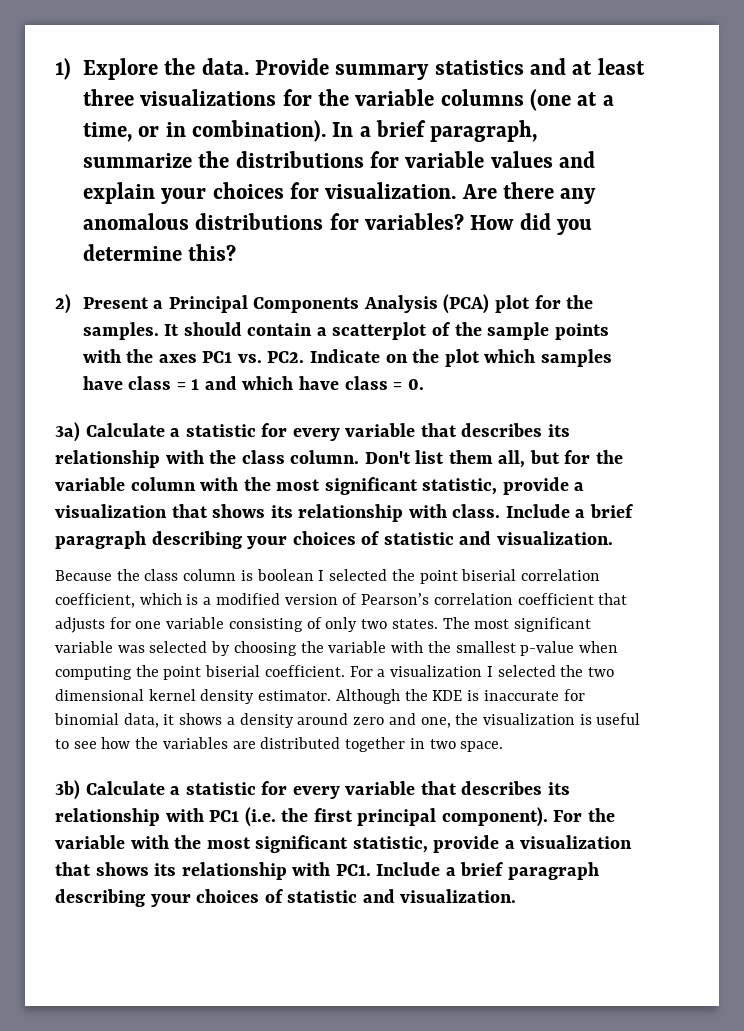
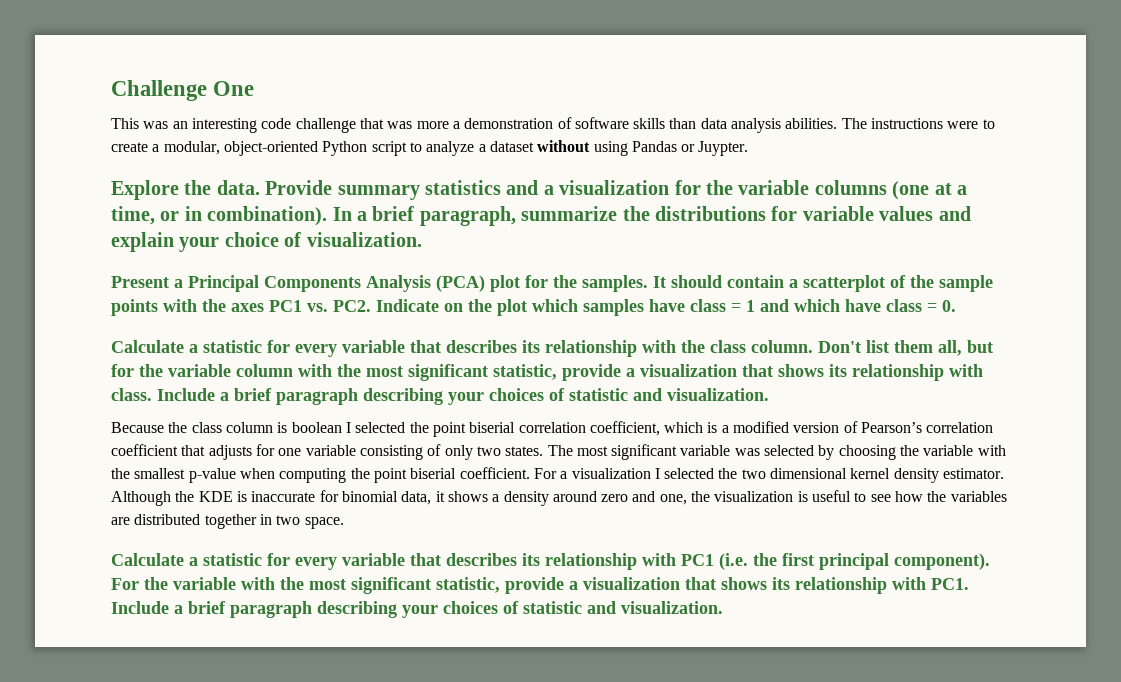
- 1) Explore the data.
+ Challenge One
+ This was an interesting code challenge that was more a demonstration of software skills than data analysis abilities. The instructions were to create a modular, object-oriented Python script to analyze a dataset without using Pandas or Juypter.
+ Explore the data.
- Provide summary statistics and at least three visualizations for the variable columns (one at a time, or in combination).
+ Provide summary statistics and a visualization for the variable columns (one at a time, or in combination).
- In a brief paragraph, summarize the distributions for variable values and explain your choices for visualization. Are there any anomalous distributions for variables? How did you determine this?
- 2) Present a Principal Components Analysis (PCA) plot for the samples.
+ In a brief paragraph, summarize the distributions for variable values and explain your choice of visualization.
+ Present a Principal Components Analysis (PCA) plot for the samples.
- 3a) Calculate a statistic for every variable that describes its relationship with the class column.
+ Calculate a statistic for every variable that describes its relationship with the class column.
- 3b) Calculate a statistic for every variable that describes its relationship with PC1 (i.e. the first principal component).
+ Calculate a statistic for every variable that describes its relationship with PC1 (i.e. the first principal component).

